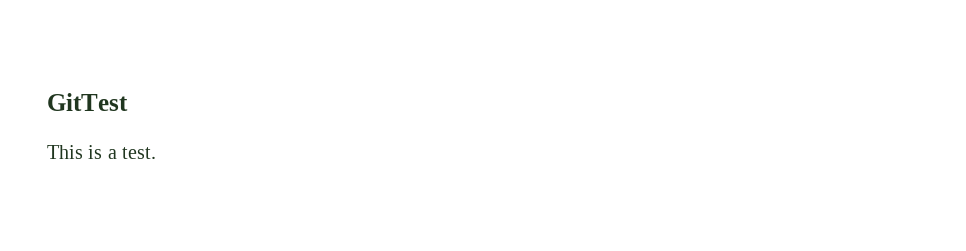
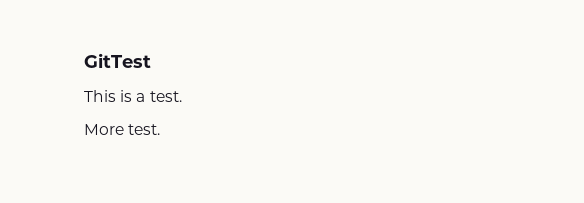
+ More test.

